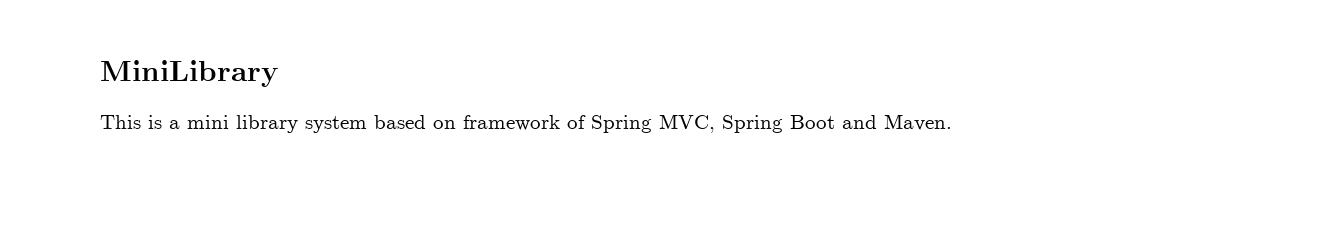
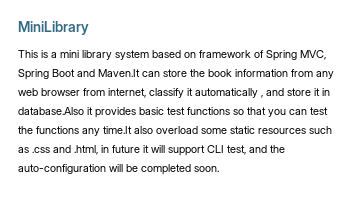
- This is a mini library system based on framework of Spring MVC, Spring Boot and Maven.
+ This is a mini library system based on framework of Spring MVC, Spring Boot and Maven.It can store the book information from any web browser from internet, classify it automatically , and store it in database.Also it provides basic test functions so that you can test the functions any time.It also overload some static resources such as .css and .html, in future it will support CLI test, and the auto-configuration will be completed soon.

